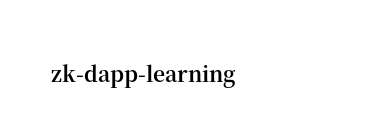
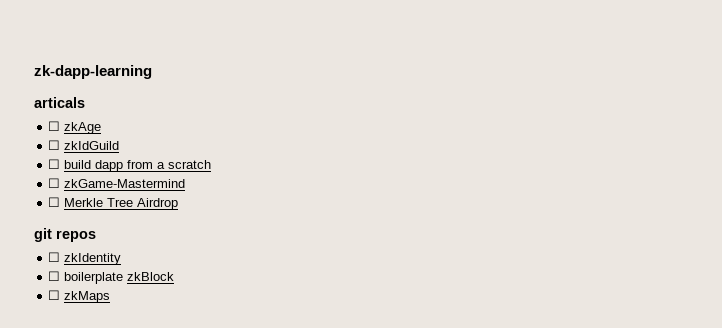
+ articals
+ ☐ zkAge
+ ☐ zkIdGuild
+ ☐ build dapp from a scratch
+ ☐ zkGame-Mastermind
+ ☐ Merkle Tree Airdrop
+ git repos
+ ☐ zkIdentity
+ ☐ boilerplate zkBlock
+ ☐ zkMaps

